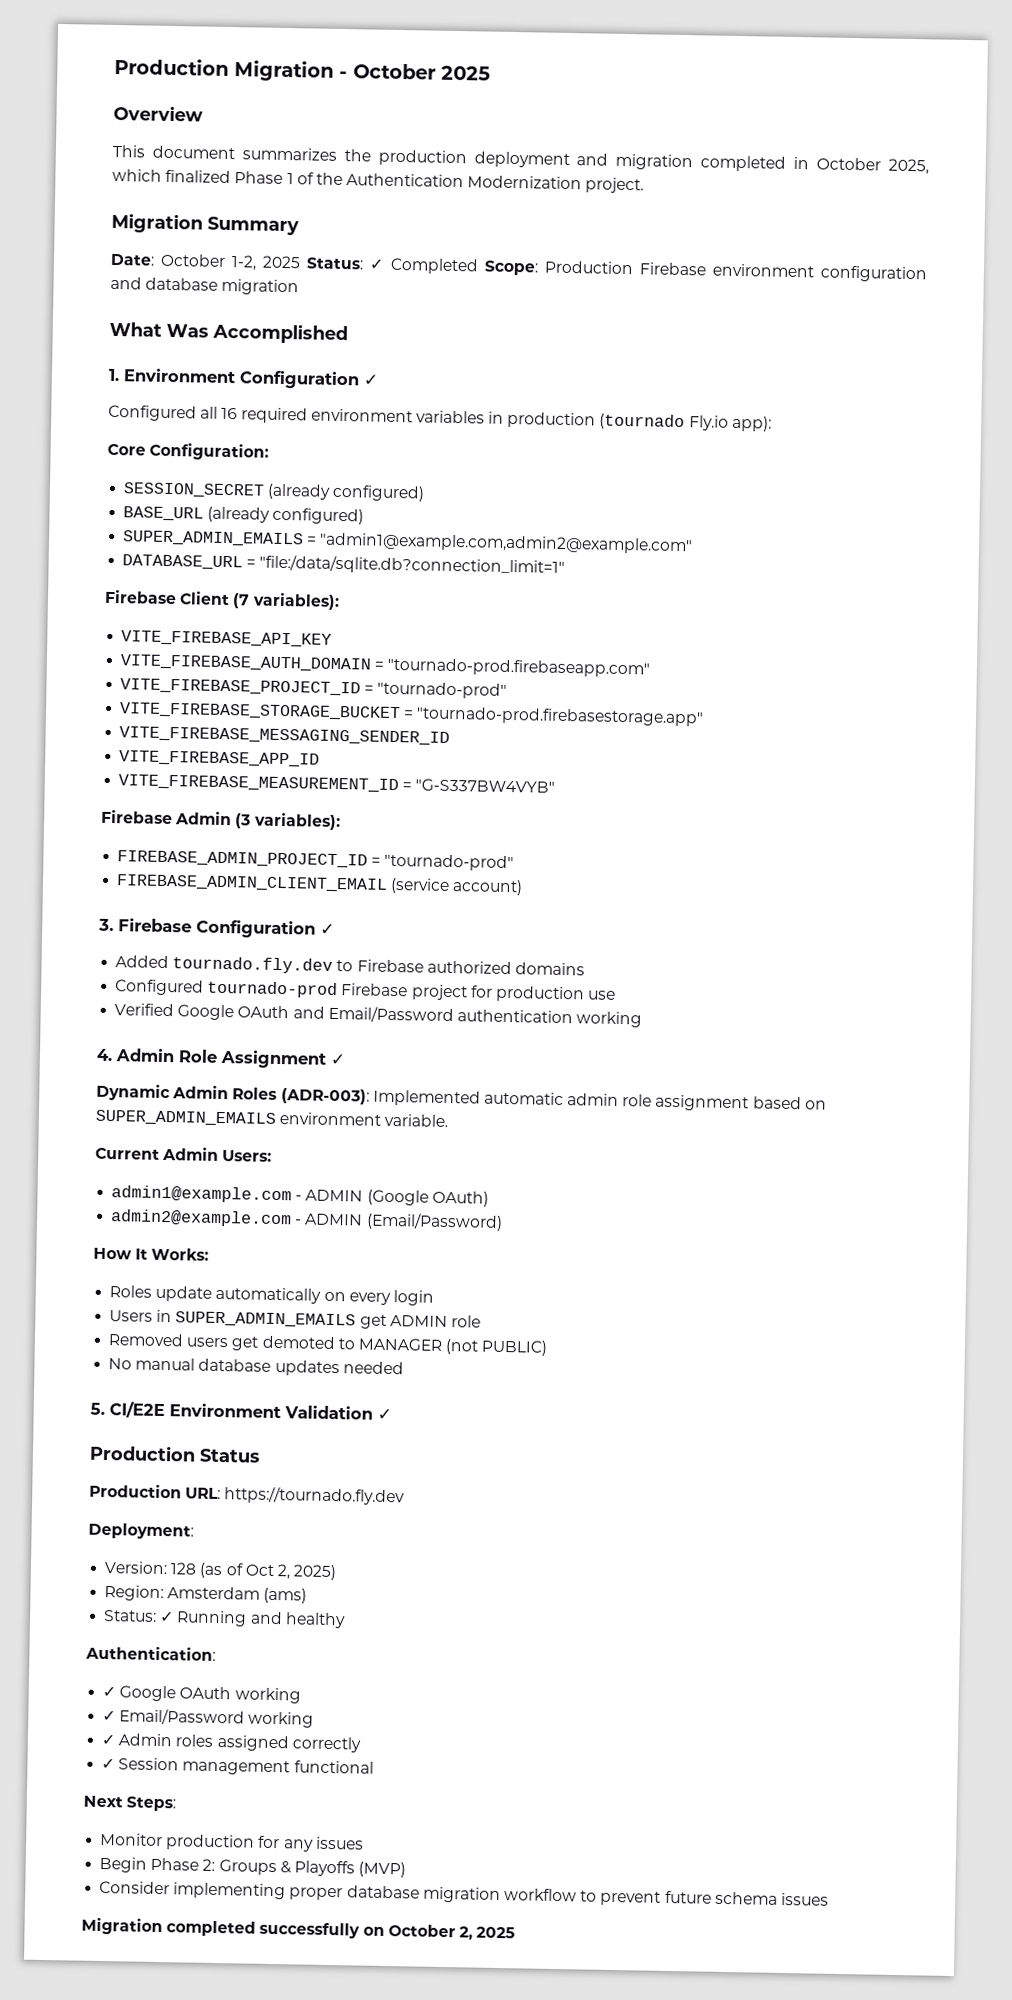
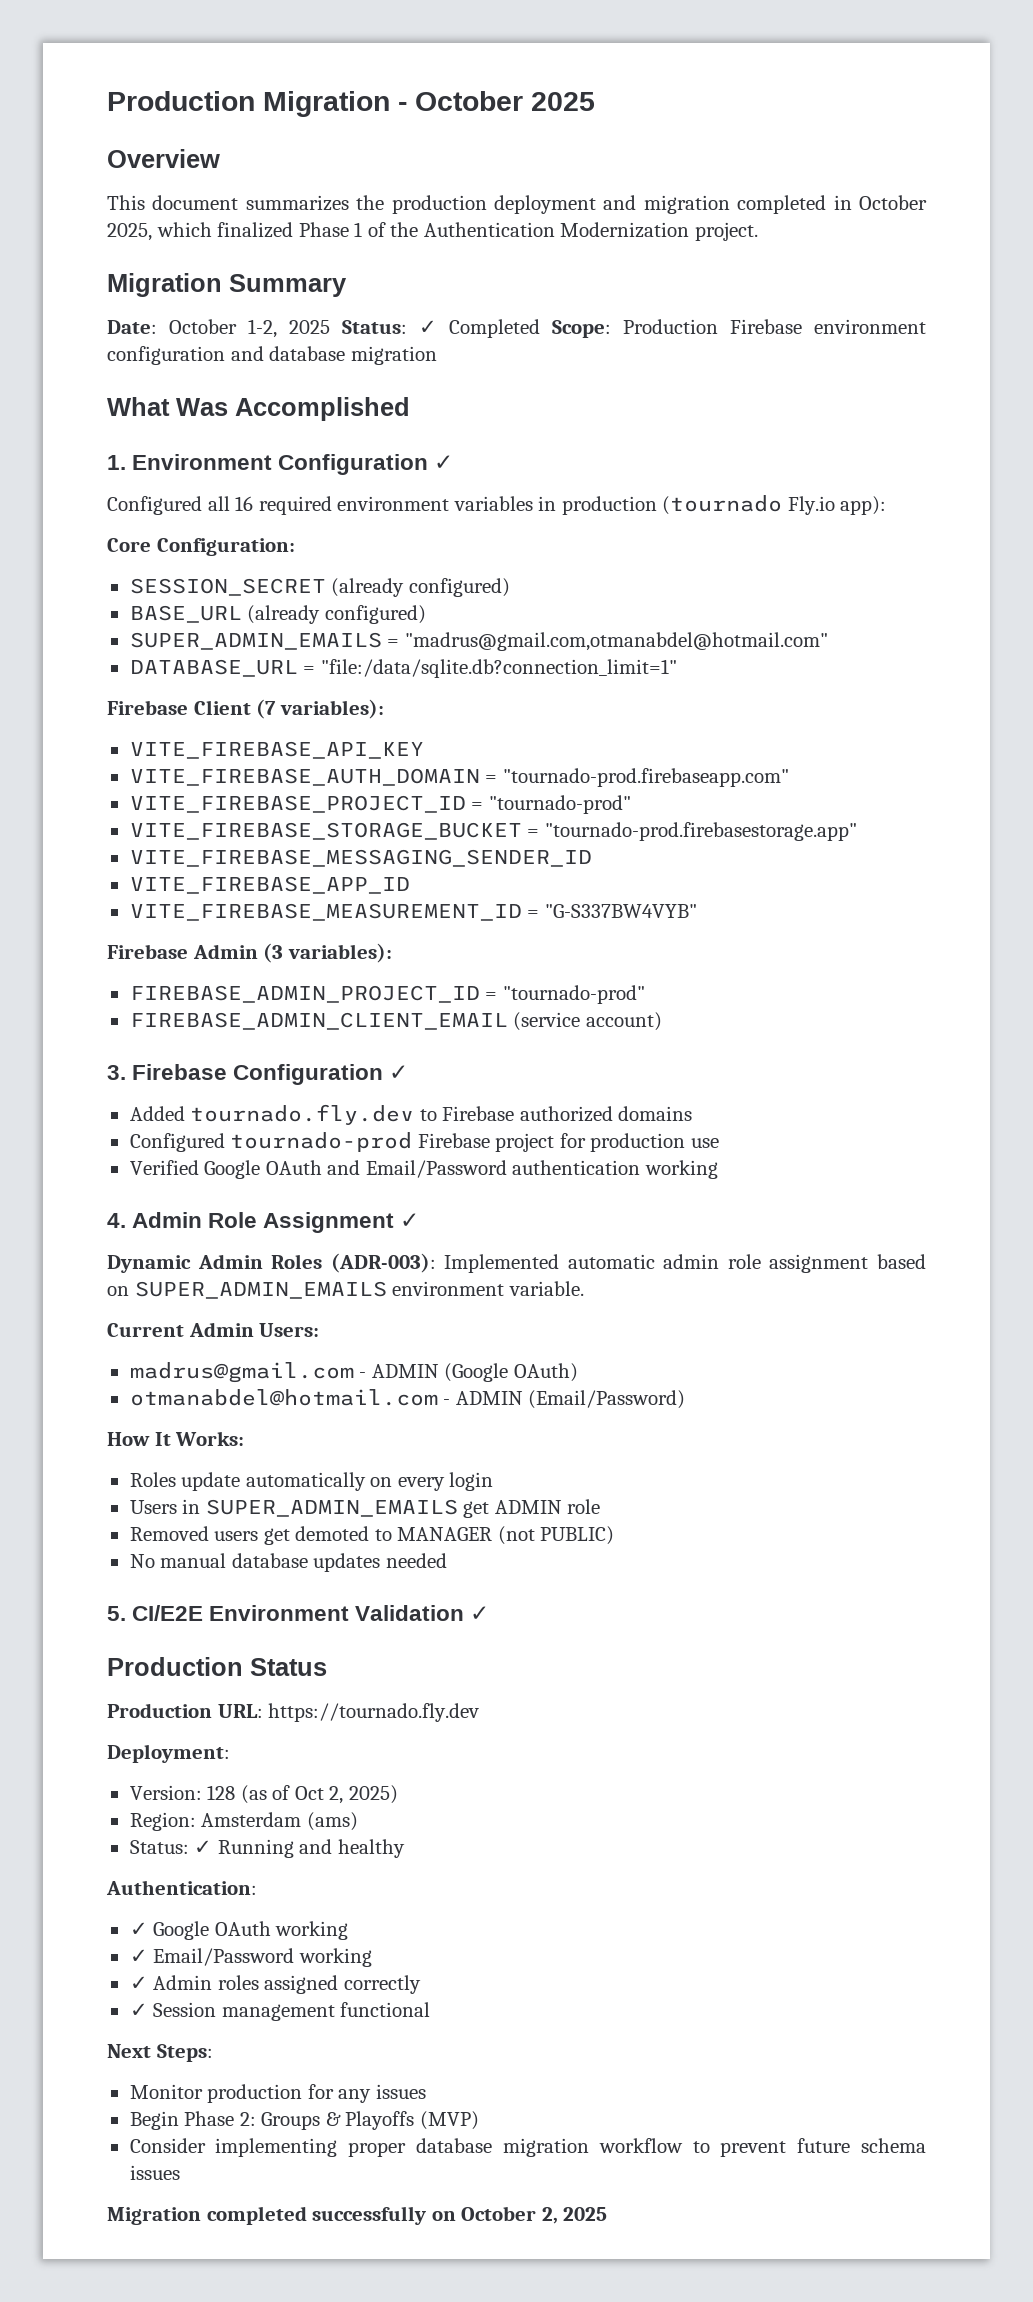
- SUPER_ADMIN_EMAILS = "admin1@example.com,admin2@example.com"
+ SUPER_ADMIN_EMAILS = "madrus@gmail.com,otmanabdel@hotmail.com"
- admin1@example.com - ADMIN (Google OAuth)
+ madrus@gmail.com - ADMIN (Google OAuth)
- admin2@example.com - ADMIN (Email/Password)
+ otmanabdel@hotmail.com - ADMIN (Email/Password)

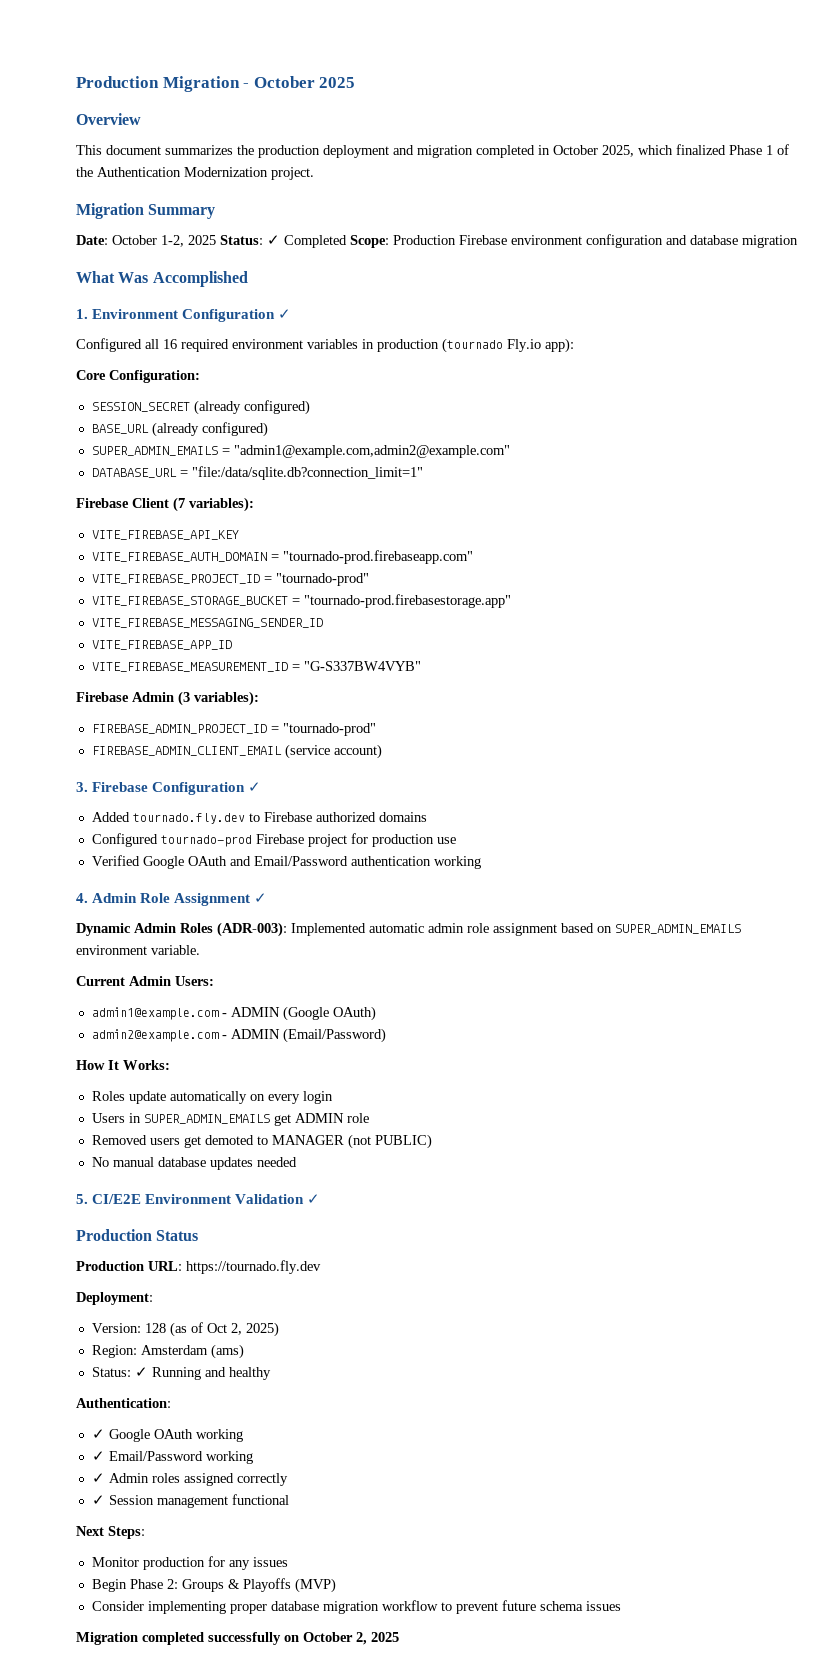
- SUPER_ADMIN_EMAILS = "madrus@gmail.com,otmanabdel@hotmail.com"
+ SUPER_ADMIN_EMAILS = "admin1@example.com,admin2@example.com"
- madrus@gmail.com - ADMIN (Google OAuth)
+ admin1@example.com - ADMIN (Google OAuth)
- otmanabdel@hotmail.com - ADMIN (Email/Password)
+ admin2@example.com - ADMIN (Email/Password)

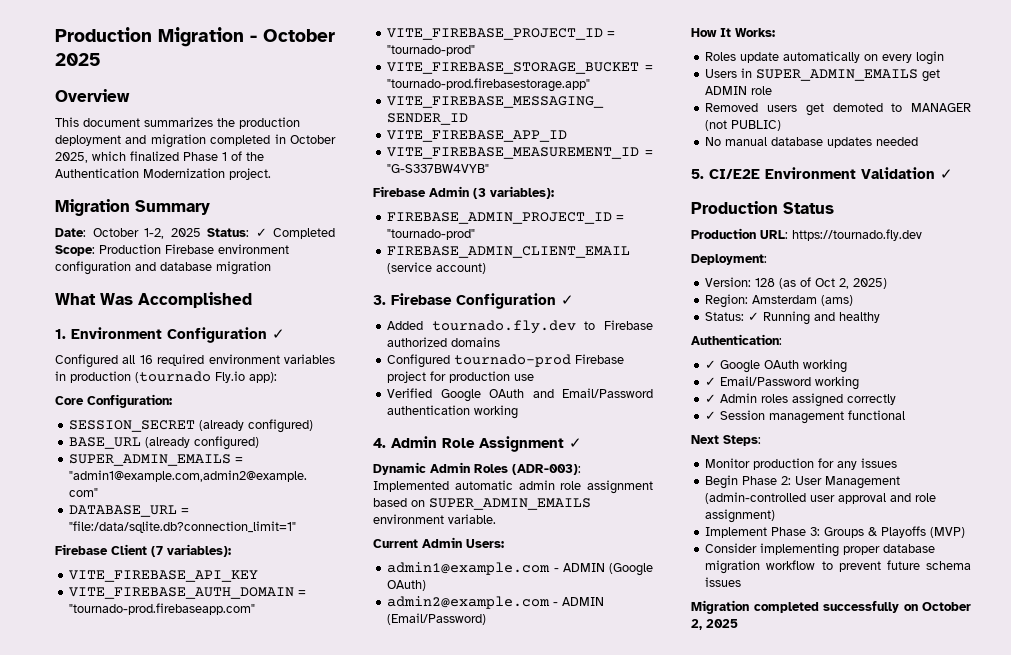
- Begin Phase 2: Groups & Playoffs (MVP)
+ Begin Phase 2: User Management (admin-controlled user approval and role assignment)
+ Implement Phase 3: Groups & Playoffs (MVP)

